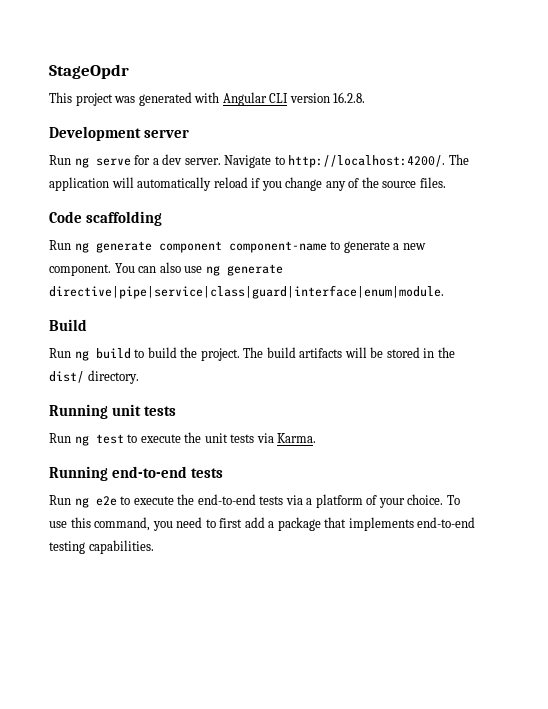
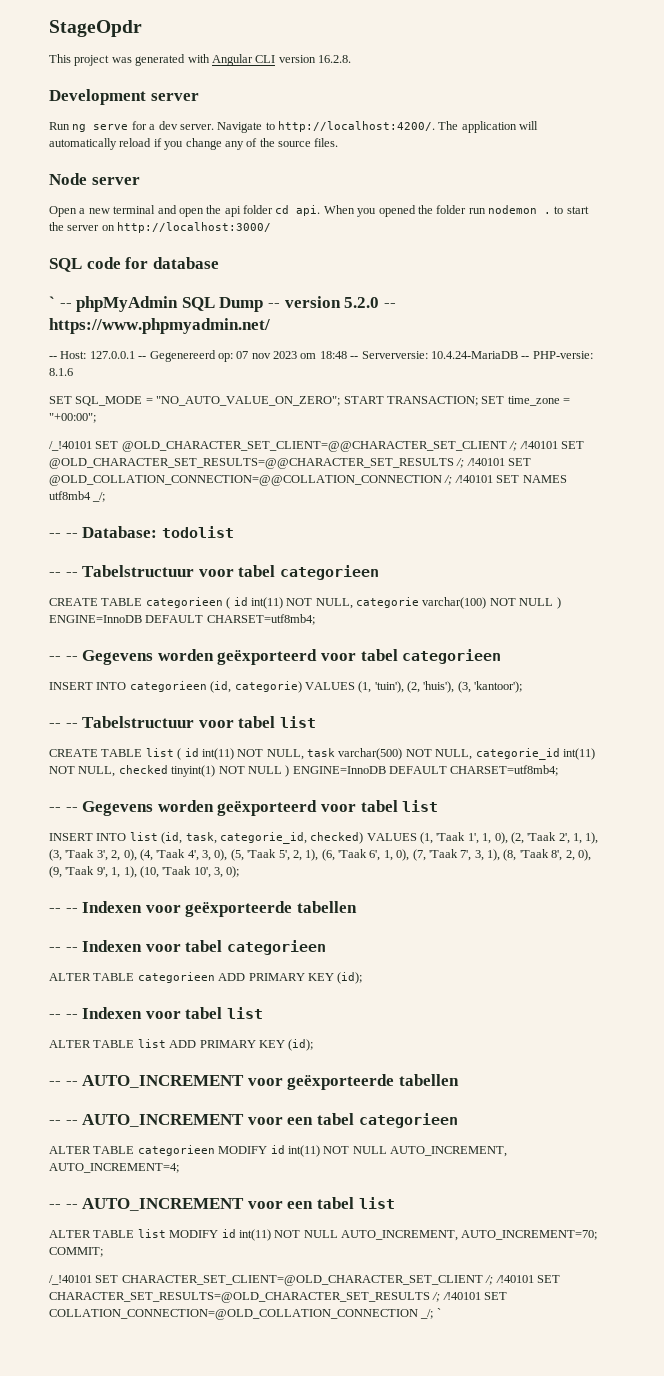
- Code scaffolding
- Run ng generate component component-name to generate a new component. You can also use ng generate directive|pipe|service|class|guard|interface|enum|module.
- Build
- Run ng build to build the project. The build artifacts will be stored in the dist/ directory.
- Running unit tests
- Run ng test to execute the unit tests via Karma.
- Running end-to-end tests
- Run ng e2e to execute the end-to-end tests via a platform of your choice. To use this command, you need to first add a package that implements end-to-end testing capabilities.
+ Node server
+ Open a new terminal and open the api folder cd api. When you opened the folder run nodemon . to start the server on http://localhost:3000/
+ SQL code for database
+ ` -- phpMyAdmin SQL Dump -- version 5.2.0 -- https://www.phpmyadmin.net/
+ -- Host: 127.0.0.1 -- Gegenereerd op: 07 nov 2023 om 18:48 -- Serverversie: 10.4.24-MariaDB -- PHP-versie: 8.1.6
+ SET SQL_MODE = "NO_AUTO_VALUE_ON_ZERO"; START TRANSACTION; SET time_zone = "+00:00";
+ /_!40101 SET @OLD_CHARACTER_SET_CLIENT=@@CHARACTER_SET_CLIENT /; /!40101 SET @OLD_CHARACTER_SET_RESULTS=@@CHARACTER_SET_RESULTS /; /!40101 SET @OLD_COLLATION_CONNECTION=@@COLLATION_CONNECTION /; /!40101 SET NAMES utf8mb4 _/;
+ -- -- Database: todolist
+ -- -- Tabelstructuur voor tabel categorieen
+ CREATE TABLE categorieen ( id int(11) NOT NULL, categorie varchar(100) NOT NULL ) ENGINE=InnoDB DEFAULT CHARSET=utf8mb4;
+ -- -- Gegevens worden geëxporteerd voor tabel categorieen
+ INSERT INTO categorieen (id, categorie) VALUES (1, 'tuin'), (2, 'huis'), (3, 'kantoor');
+ -- -- Tabelstructuur voor tabel list
+ CREATE TABLE list ( id int(11) NOT NULL, task varchar(500) NOT NULL, categorie_id int(11) NOT NULL, checked tinyint(1) NOT NULL ) ENGINE=InnoDB DEFAULT CHARSET=utf8mb4;
+ -- -- Gegevens worden geëxporteerd voor tabel list
+ INSERT INTO list (id, task, categorie_id, checked) VALUES (1, 'Taak 1', 1, 0), (2, 'Taak 2', 1, 1), (3, 'Taak 3', 2, 0), (4, 'Taak 4', 3, 0), (5, 'Taak 5', 2, 1), (6, 'Taak 6', 1, 0), (7, 'Taak 7', 3, 1), (8, 'Taak 8', 2, 0), (9, 'Taak 9', 1, 1), (10, 'Taak 10', 3, 0);
+ -- -- Indexen voor geëxporteerde tabellen
+ -- -- Indexen voor tabel categorieen
+ ALTER TABLE categorieen ADD PRIMARY KEY (id);
+ -- -- Indexen voor tabel list
+ ALTER TABLE list ADD PRIMARY KEY (id);
+ -- -- AUTO_INCREMENT voor geëxporteerde tabellen
+ -- -- AUTO_INCREMENT voor een tabel categorieen
+ ALTER TABLE categorieen MODIFY id int(11) NOT NULL AUTO_INCREMENT, AUTO_INCREMENT=4;
+ -- -- AUTO_INCREMENT voor een tabel list
+ ALTER TABLE list MODIFY id int(11) NOT NULL AUTO_INCREMENT, AUTO_INCREMENT=70; COMMIT;
+ /_!40101 SET CHARACTER_SET_CLIENT=@OLD_CHARACTER_SET_CLIENT /; /!40101 SET CHARACTER_SET_RESULTS=@OLD_CHARACTER_SET_RESULTS /; /!40101 SET COLLATION_CONNECTION=@OLD_COLLATION_CONNECTION _/; `

